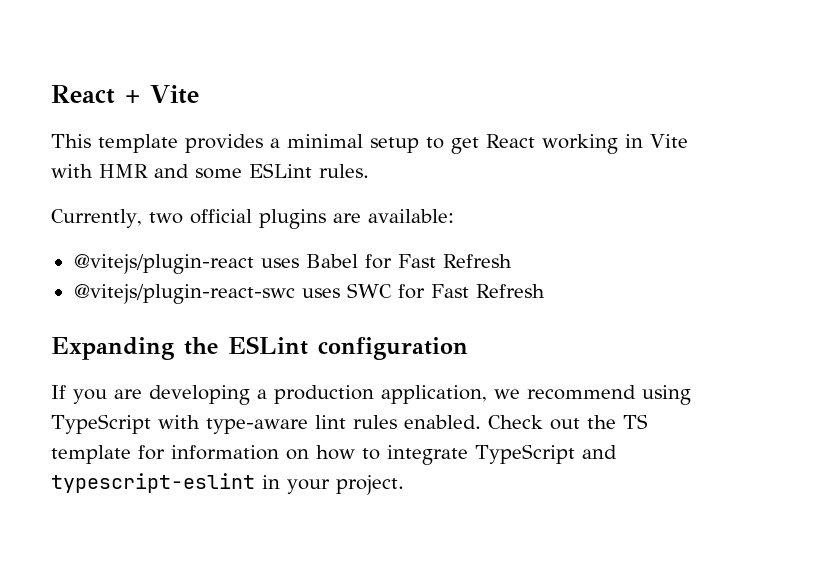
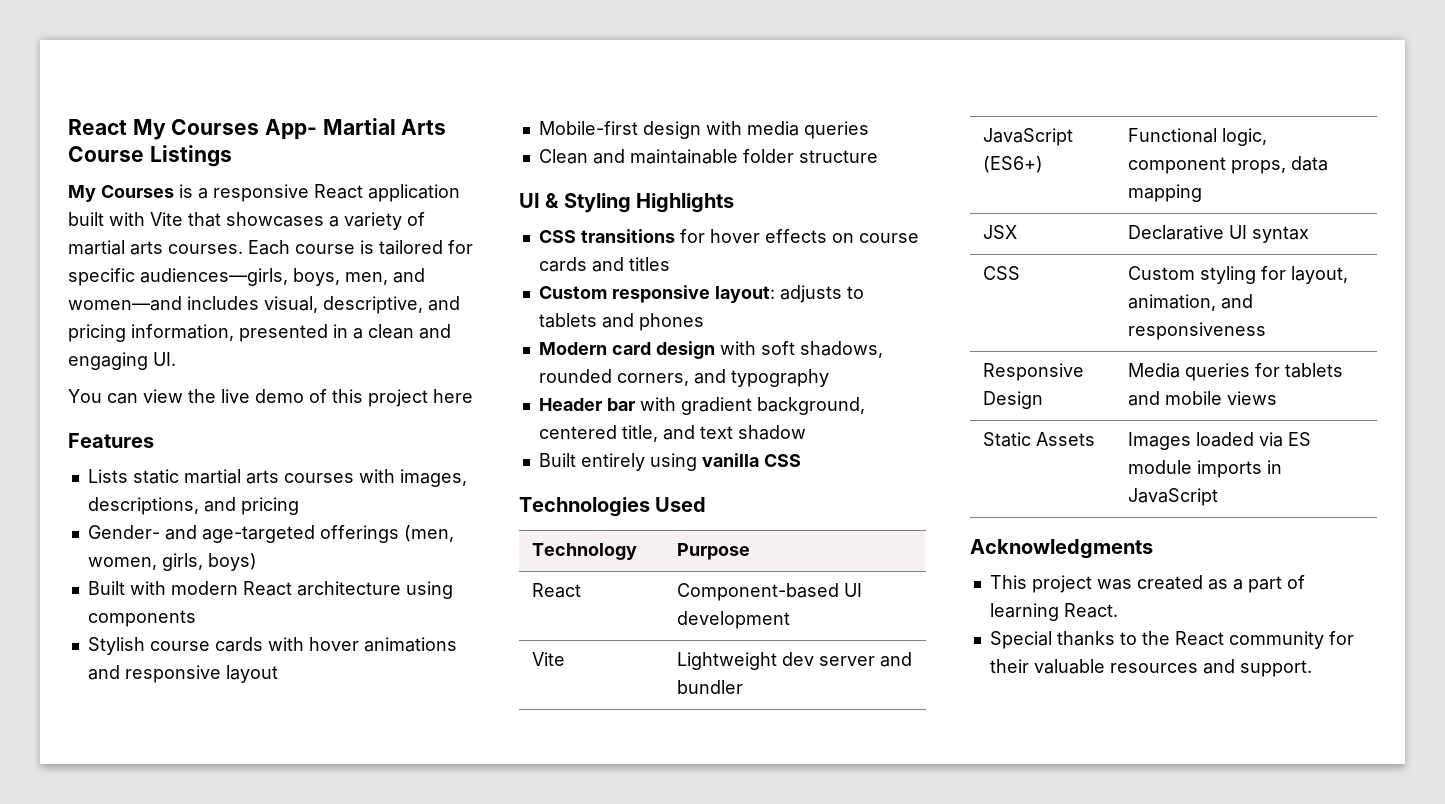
- React + Vite
- This template provides a minimal setup to get React working in Vite with HMR and some ESLint rules.
- Currently, two official plugins are available:
- @vitejs/plugin-react uses Babel for Fast Refresh
- @vitejs/plugin-react-swc uses SWC for Fast Refresh
- Expanding the ESLint configuration
- If you are developing a production application, we recommend using TypeScript with type-aware lint rules enabled. Check out the TS template for information on how to integrate TypeScript and typescript-eslint in your project.
+ React My Courses App- Martial Arts Course Listings
+ My Courses is a responsive React application built with Vite that showcases a variety of martial arts courses. Each course is tailored for specific audiences—girls, boys, men, and women—and includes visual, descriptive, and pricing information, presented in a clean and engaging UI.
+ You can view the live demo of this project here
+ Features
+ Lists static martial arts courses with images, descriptions, and pricing
+ Gender- and age-targeted offerings (men, women, girls, boys)
+ Built with modern React architecture using components
+ Stylish course cards with hover animations and responsive layout
+ Mobile-first design with media queries
+ Clean and maintainable folder structure
+ UI & Styling Highlights
+ CSS transitions for hover effects on course cards and titles
+ Custom responsive layout: adjusts to tablets and phones
+ Modern card design with soft shadows, rounded corners, and typography
+ Header bar with gradient background, centered title, and text shadow
+ Built entirely using vanilla CSS
+ Technologies Used
+ Technology | Purpose
+ React | Component-based UI development
+ Vite | Lightweight dev server and bundler
+ JavaScript (ES6+) | Functional logic, component props, data mapping
+ JSX | Declarative UI syntax
+ CSS | Custom styling for layout, animation, and responsiveness
+ Responsive Design | Media queries for tablets and mobile views
+ Static Assets | Images loaded via ES module imports in JavaScript
+ Acknowledgments
+ This project was created as a part of learning React.
+ Special thanks to the React community for their valuable resources and support.

